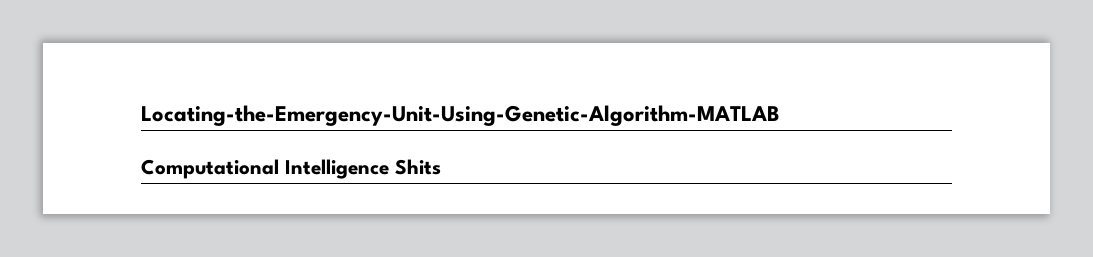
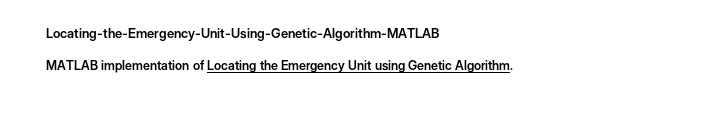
- Computational Intelligence Shits
+ MATLAB implementation of Locating the Emergency Unit using Genetic Algorithm.

